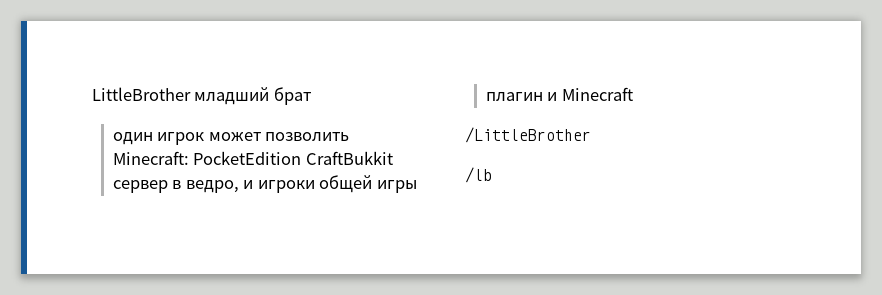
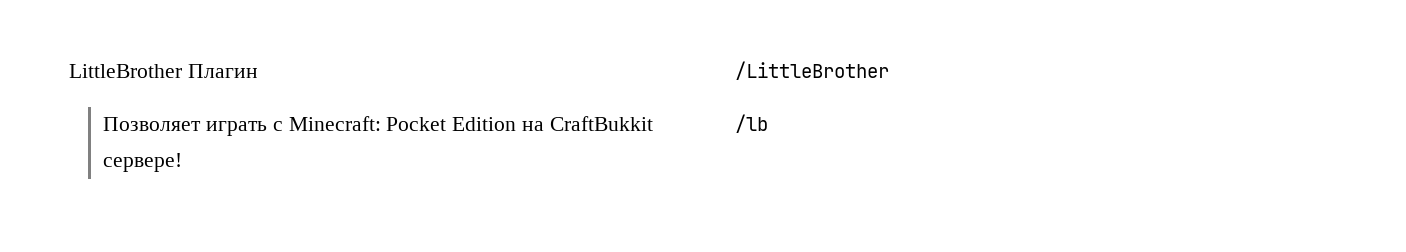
- LittleBrother младший брат
- один игрок может позволить Minecraft: PocketEdition CraftBukkit сервер в ведро, и игроки общей игры плагин и Minecraft
+ LittleBrother Плагин
+ Позволяет играть с Minecraft: Pocket Edition на CraftBukkit сервере!

